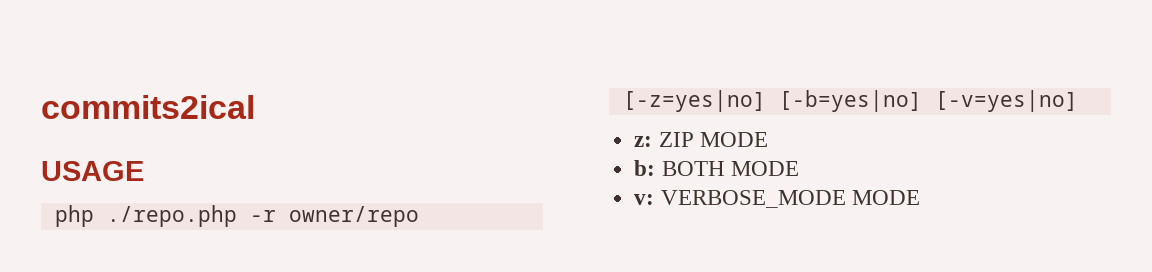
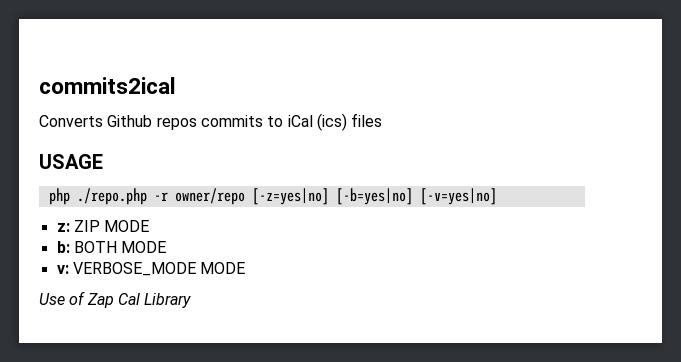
+ Converts Github repos commits to iCal (ics) files
+ Use of Zap Cal Library

